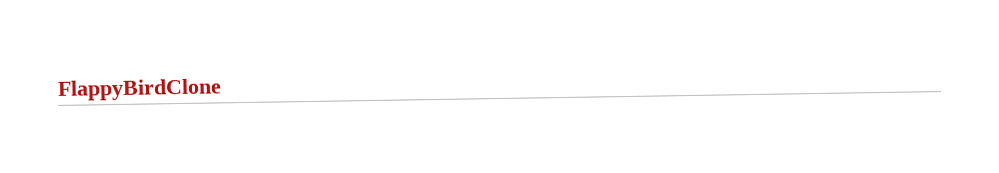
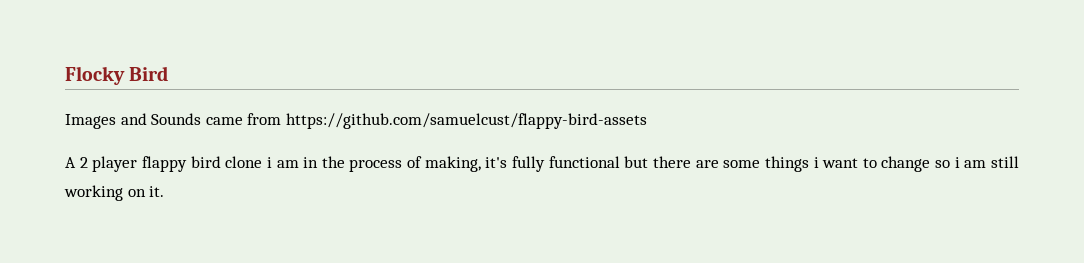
- FlappyBirdClone
+ Flocky Bird
+ Images and Sounds came from https://github.com/samuelcust/flappy-bird-assets
+ A 2 player flappy bird clone i am in the process of making, it's fully functional but there are some things i want to change so i am still working on it.

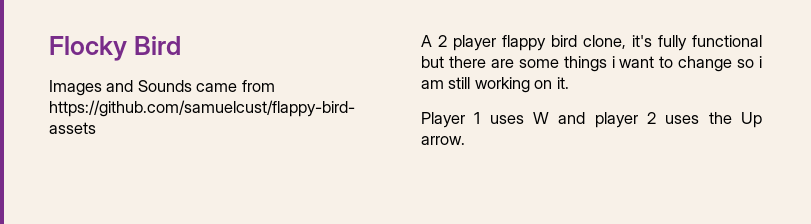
- A 2 player flappy bird clone i am in the process of making, it's fully functional but there are some things i want to change so i am still working on it.
+ A 2 player flappy bird clone, it's fully functional but there are some things i want to change so i am still working on it.
+ Player 1 uses W and player 2 uses the Up arrow.

